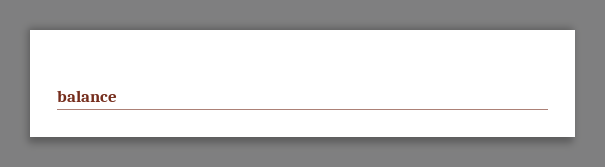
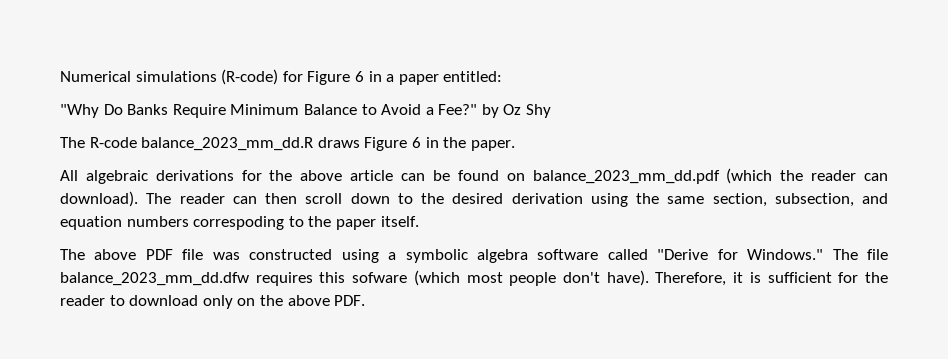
- balance
+ Numerical simulations (R-code) for Figure 6 in a paper entitled:
+ "Why Do Banks Require Minimum Balance to Avoid a Fee?" by Oz Shy
+ The R-code balance_2023_mm_dd.R draws Figure 6 in the paper.
+ All algebraic derivations for the above article can be found on balance_2023_mm_dd.pdf (which the reader can download). The reader can then scroll down to the desired derivation using the same section, subsection, and equation numbers correspoding to the paper itself.
+ The above PDF file was constructed using a symbolic algebra software called "Derive for Windows." The file balance_2023_mm_dd.dfw requires this sofware (which most people don't have). Therefore, it is sufficient for the reader to download only on the above PDF.

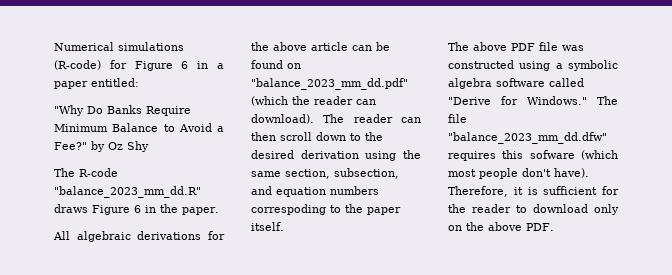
- The R-code balance_2023_mm_dd.R draws Figure 6 in the paper.
+ The R-code "balance_2023_mm_dd.R" draws Figure 6 in the paper.
- All algebraic derivations for the above article can be found on balance_2023_mm_dd.pdf (which the reader can download).
+ All algebraic derivations for the above article can be found on "balance_2023_mm_dd.pdf" (which the reader can download).
- The file balance_2023_mm_dd.dfw requires this sofware (which most people don't have).
+ The file "balance_2023_mm_dd.dfw" requires this sofware (which most people don't have).

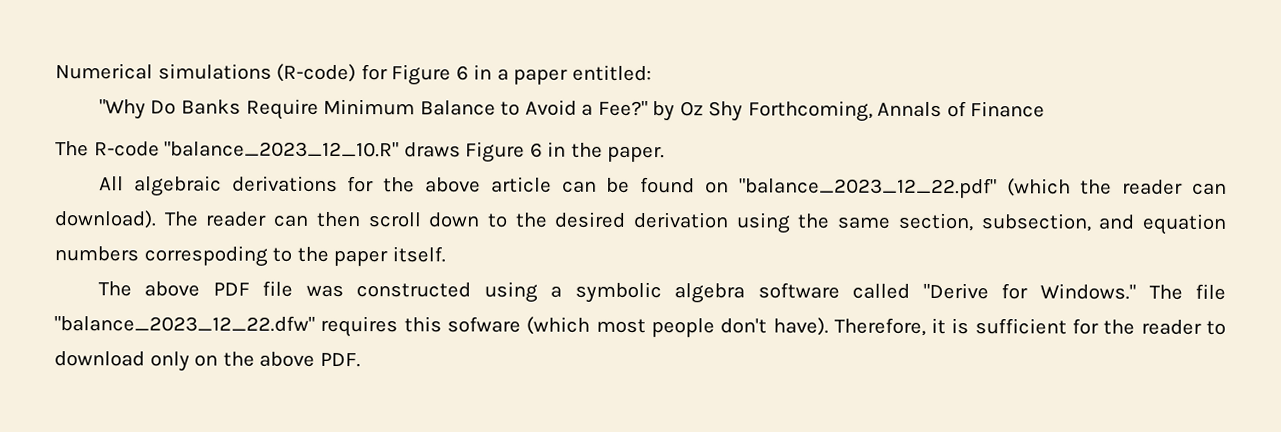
- "Why Do Banks Require Minimum Balance to Avoid a Fee?" by Oz Shy
+ "Why Do Banks Require Minimum Balance to Avoid a Fee?" by Oz Shy Forthcoming, Annals of Finance
- The R-code "balance_2023_mm_dd.R" draws Figure 6 in the paper.
+ The R-code "balance_2023_12_10.R" draws Figure 6 in the paper.
- All algebraic derivations for the above article can be found on "balance_2023_mm_dd.pdf" (which the reader can download).
+ All algebraic derivations for the above article can be found on "balance_2023_12_22.pdf" (which the reader can download).
- The file "balance_2023_mm_dd.dfw" requires this sofware (which most people don't have).
+ The file "balance_2023_12_22.dfw" requires this sofware (which most people don't have).

